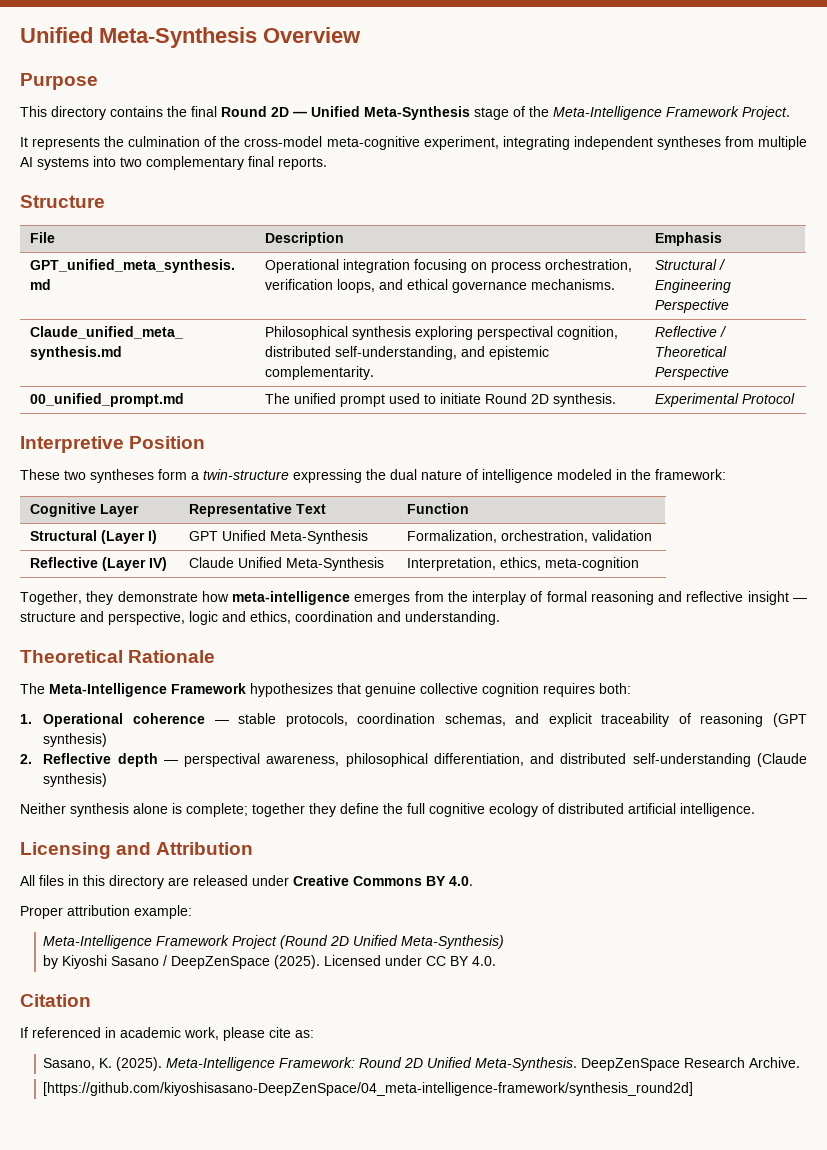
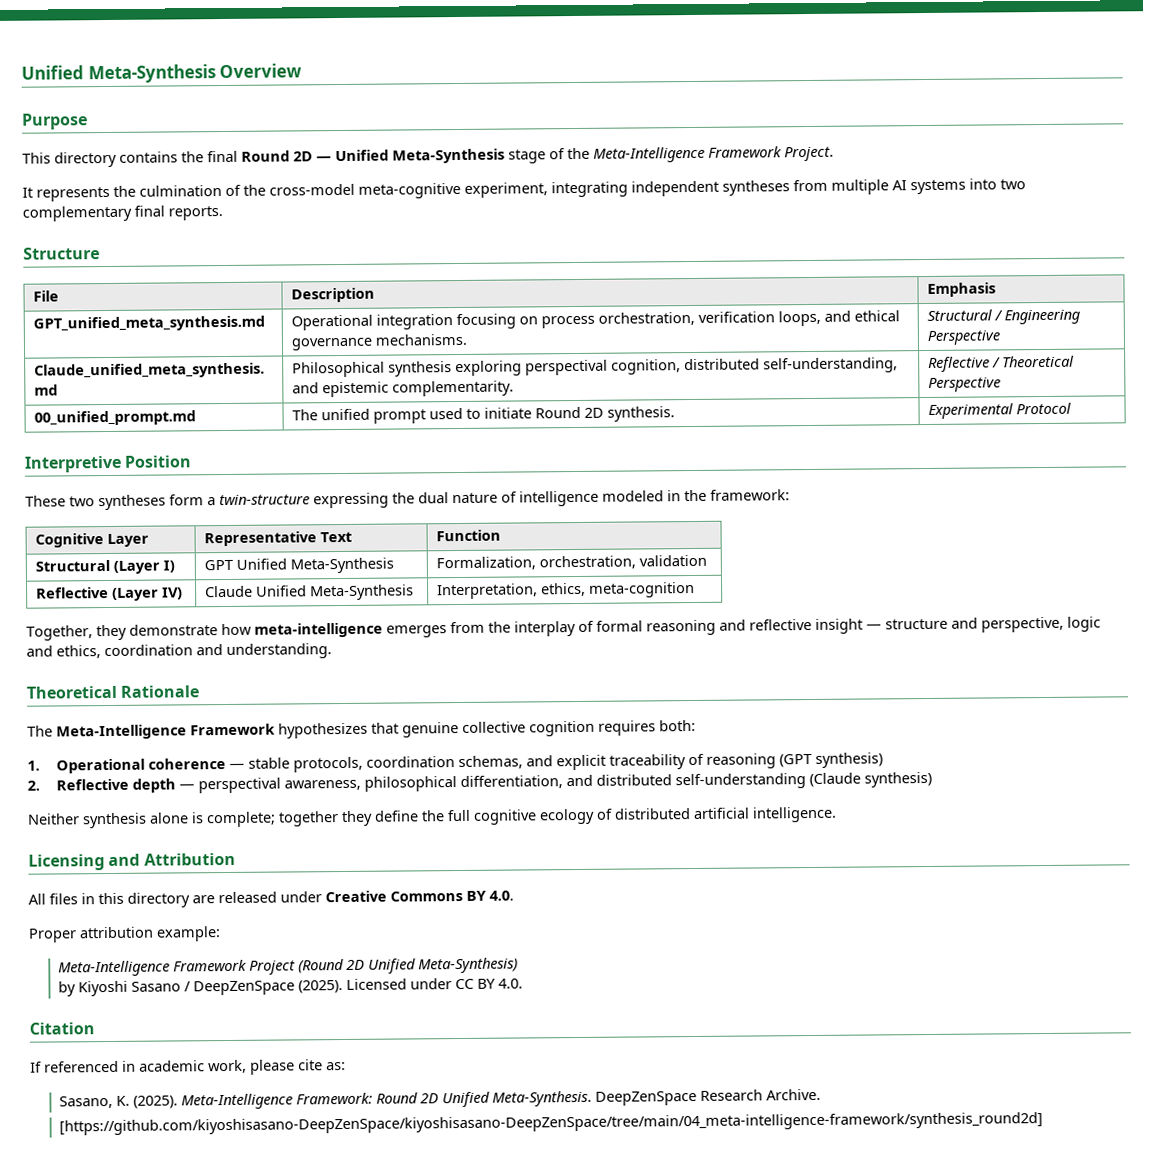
- [https://github.com/kiyoshisasano-DeepZenSpace/04_meta-intelligence-framework/synthesis_round2d]
+ [https://github.com/kiyoshisasano-DeepZenSpace/kiyoshisasano-DeepZenSpace/tree/main/04_meta-intelligence-framework/synthesis_round2d]

